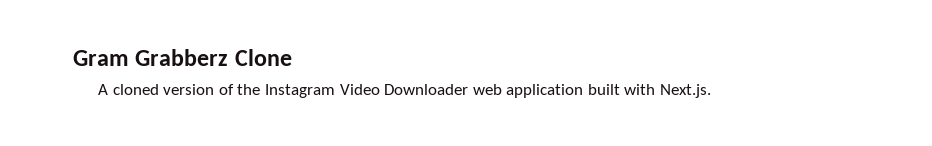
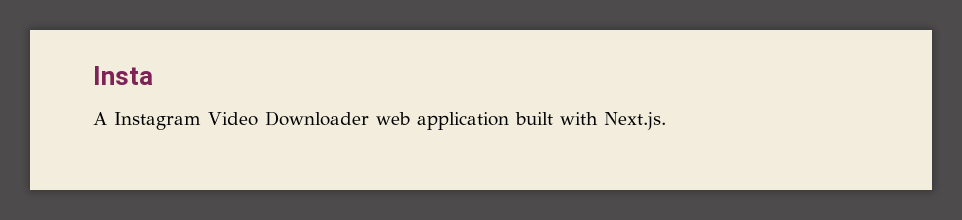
- Gram Grabberz Clone
- A cloned version of the Instagram Video Downloader web application built with Next.js.
+ Insta
+ A Instagram Video Downloader web application built with Next.js.

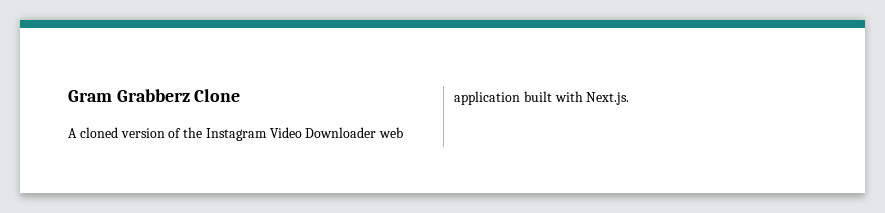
- Insta
- A Instagram Video Downloader web application built with Next.js.
+ Gram Grabberz Clone
+ A cloned version of the Instagram Video Downloader web application built with Next.js.

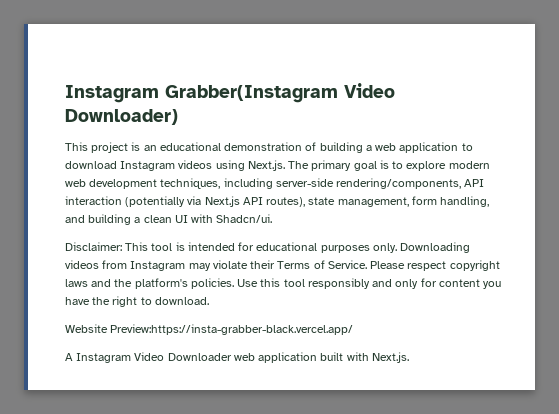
- Gram Grabberz Clone
- A cloned version of the Instagram Video Downloader web application built with Next.js.
+ Instagram Grabber(Instagram Video Downloader)
+ This project is an educational demonstration of building a web application to download Instagram videos using Next.js. The primary goal is to explore modern web development techniques, including server-side rendering/components, API interaction (potentially via Next.js API routes), state management, form handling, and building a clean UI with Shadcn/ui.
+ Disclaimer: This tool is intended for educational purposes only. Downloading videos from Instagram may violate their Terms of Service. Please respect copyright laws and the platform's policies. Use this tool responsibly and only for content you have the right to download.
+ Website Preview:https://insta-grabber-black.vercel.app/
+ A Instagram Video Downloader web application built with Next.js.

